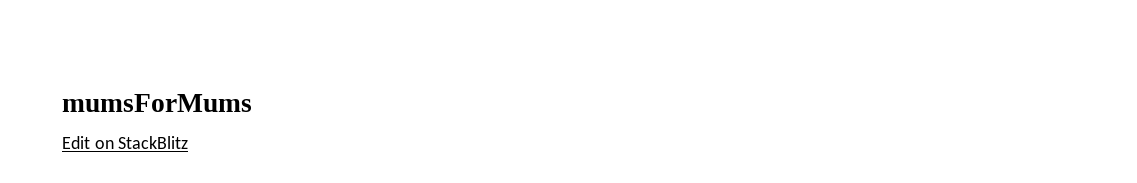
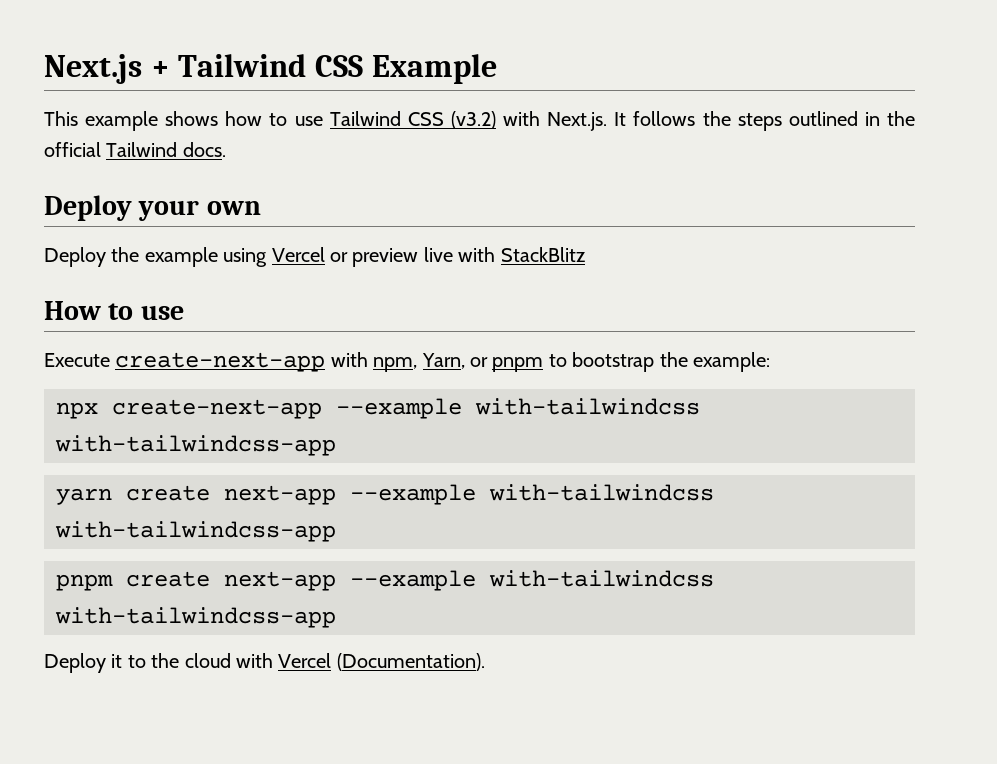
- mumsForMums
- Edit on StackBlitz
+ Next.js + Tailwind CSS Example
+ This example shows how to use Tailwind CSS (v3.2) with Next.js. It follows the steps outlined in the official Tailwind docs.
+ Deploy your own
+ Deploy the example using Vercel or preview live with StackBlitz
+ How to use
+ Execute create-next-app with npm, Yarn, or pnpm to bootstrap the example:
+ npx create-next-app --example with-tailwindcss with-tailwindcss-app
+ yarn create next-app --example with-tailwindcss with-tailwindcss-app
+ pnpm create next-app --example with-tailwindcss with-tailwindcss-app
+ Deploy it to the cloud with Vercel (Documentation).

